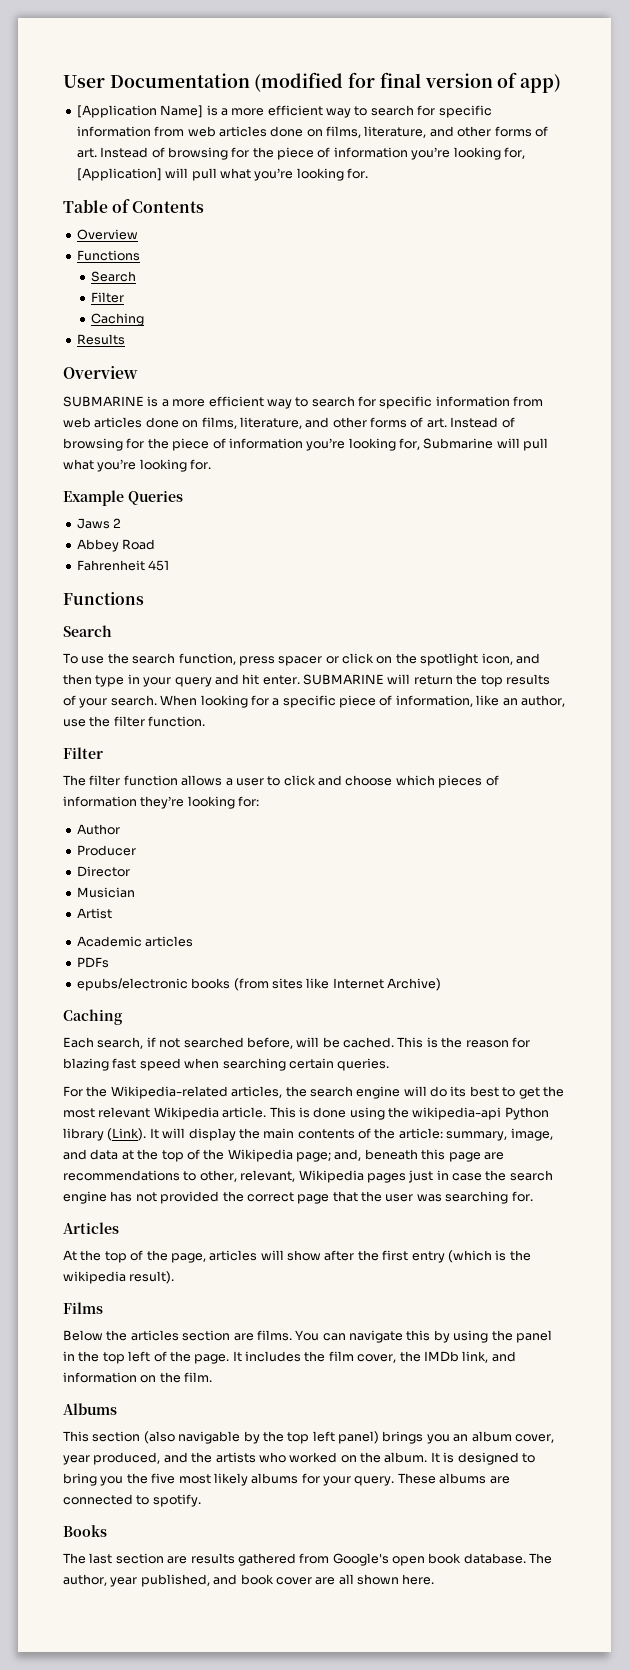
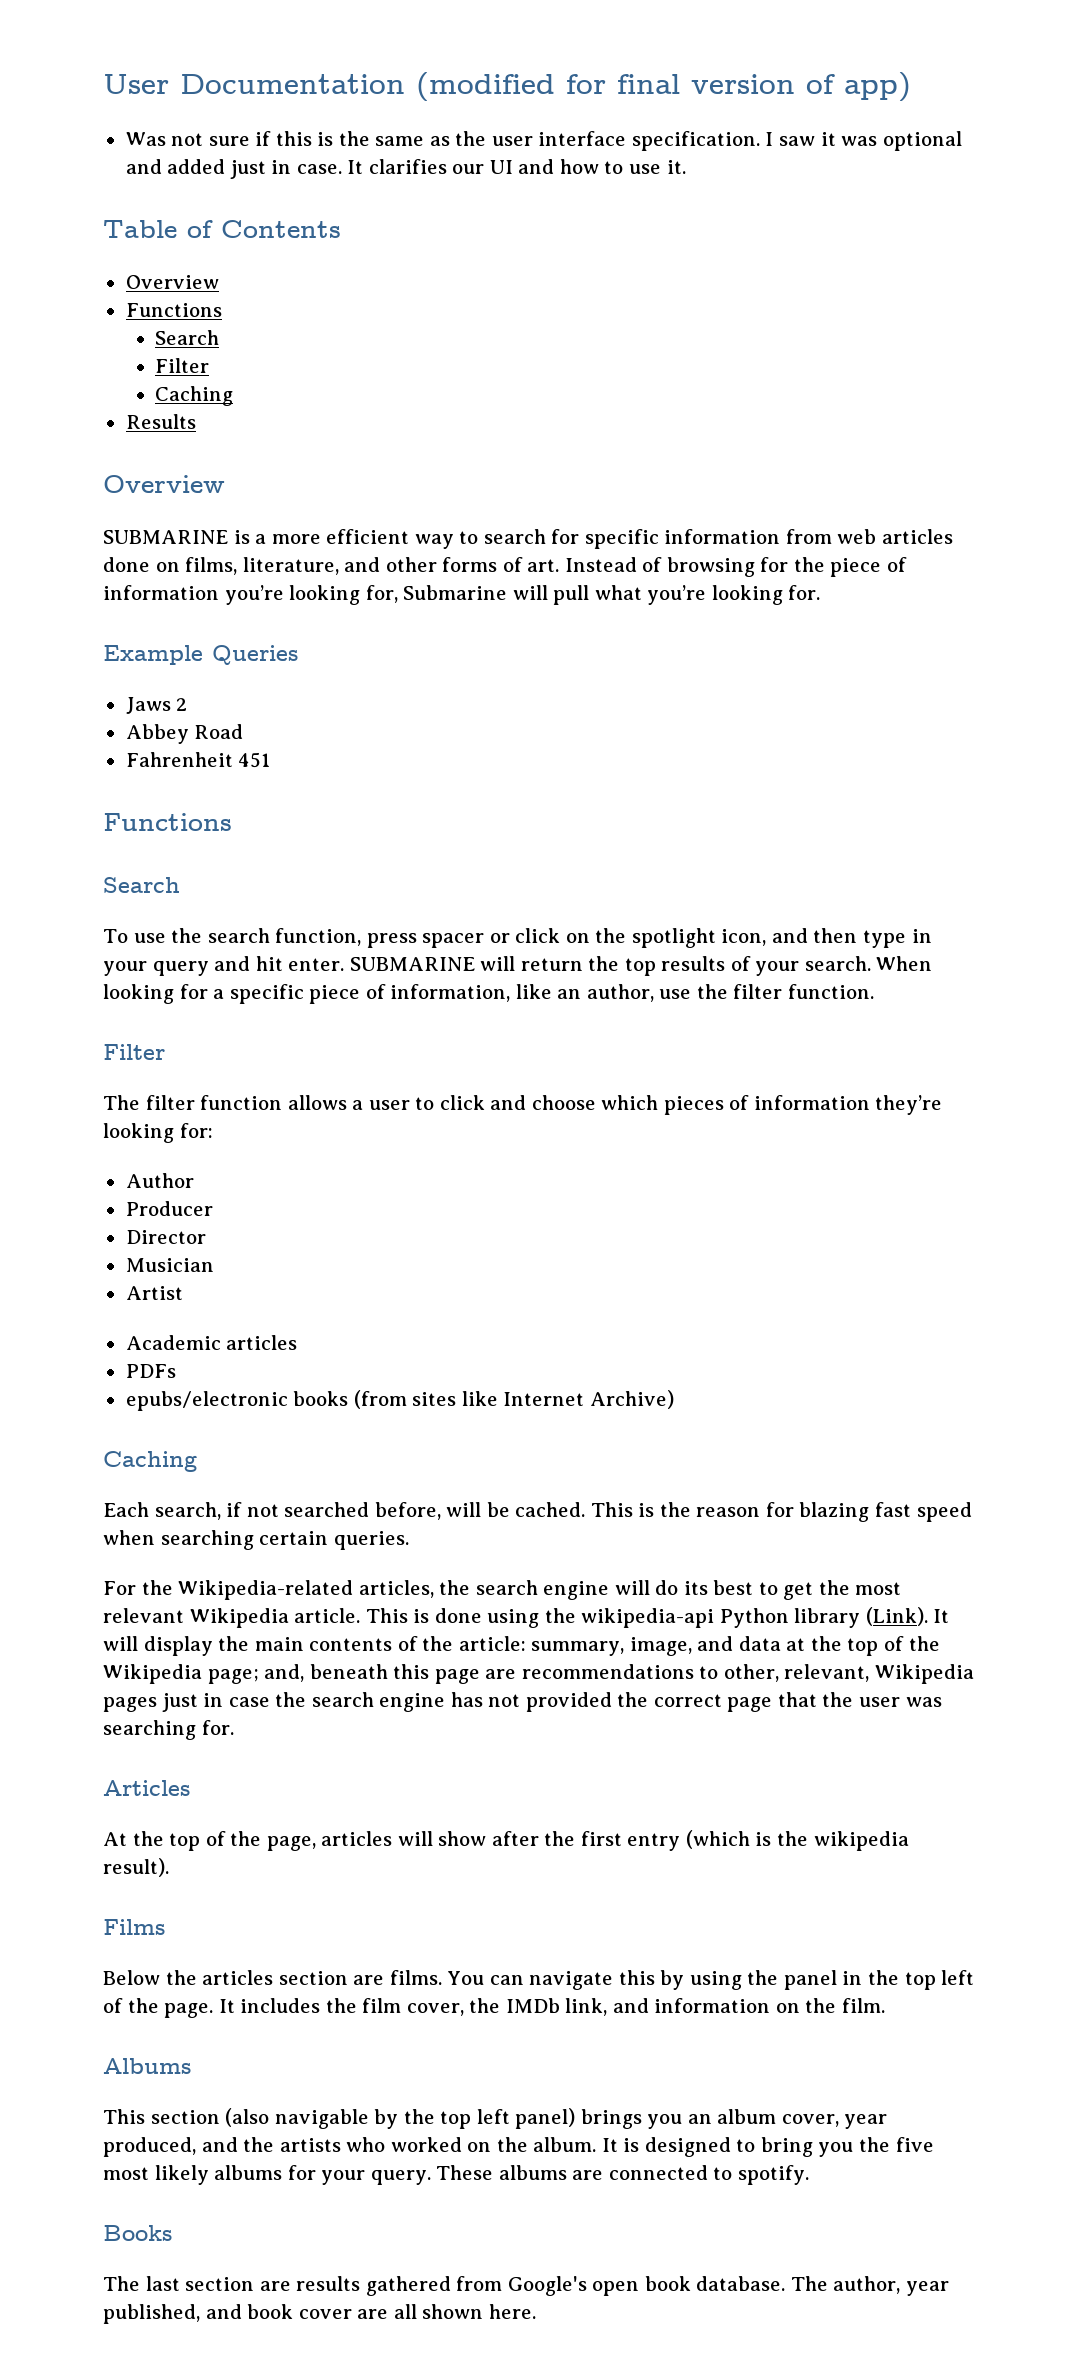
- [Application Name] is a more efficient way to search for specific information from web articles done on films, literature, and other forms of art. Instead of browsing for the piece of information you’re looking for, [Application] will pull what you’re looking for.
+ Was not sure if this is the same as the user interface specification. I saw it was optional and added just in case. It clarifies our UI and how to use it.

